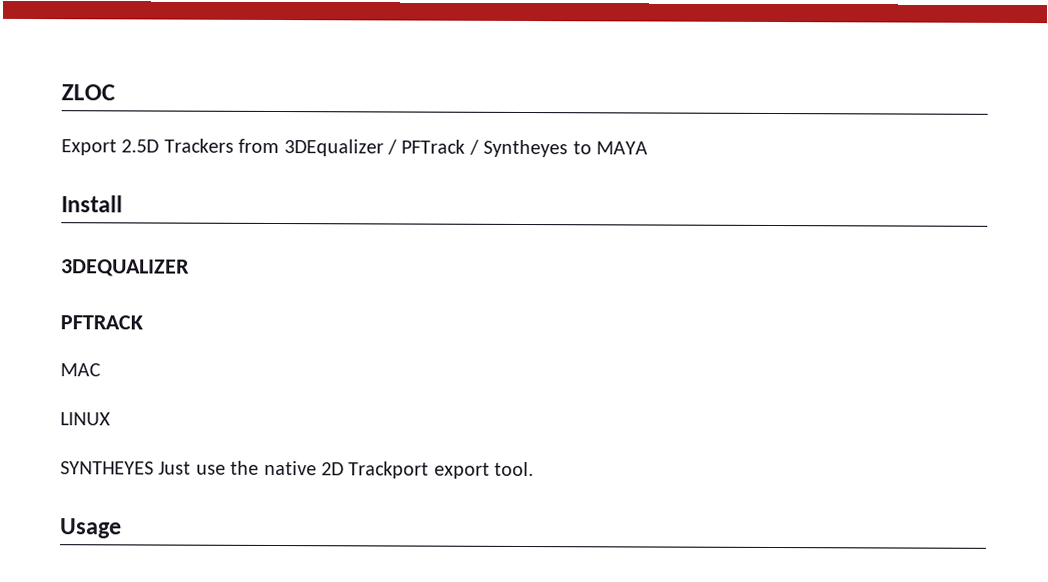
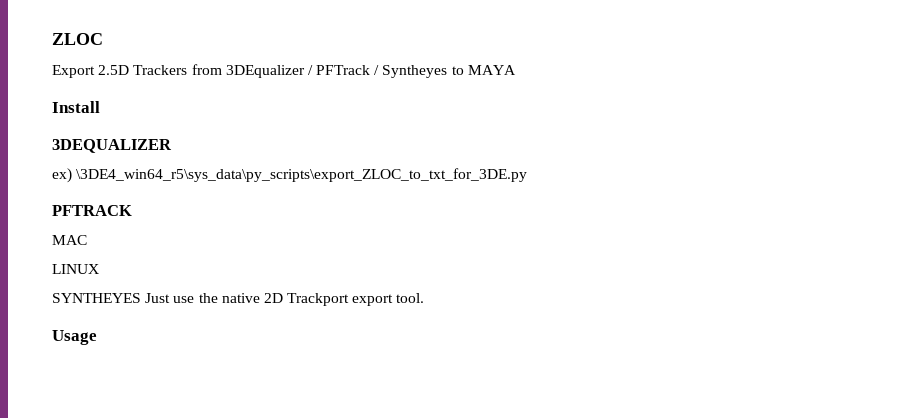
+ ex) \3DE4_win64_r5\sys_data\py_scripts\export_ZLOC_to_txt_for_3DE.py

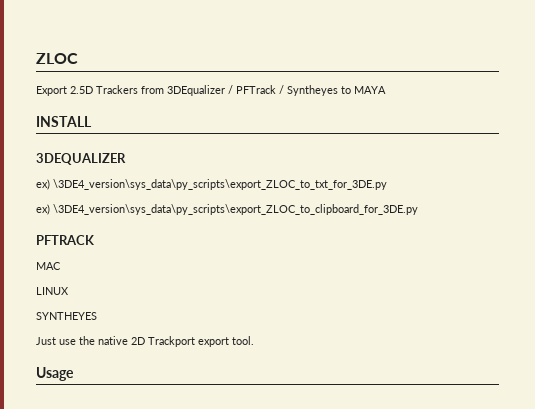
- Install
+ INSTALL
- ex) \3DE4_win64_r5\sys_data\py_scripts\export_ZLOC_to_txt_for_3DE.py
+ ex) \3DE4_version\sys_data\py_scripts\export_ZLOC_to_txt_for_3DE.py
+ ex) \3DE4_version\sys_data\py_scripts\export_ZLOC_to_clipboard_for_3DE.py
- SYNTHEYES Just use the native 2D Trackport export tool.
+ SYNTHEYES
+ Just use the native 2D Trackport export tool.

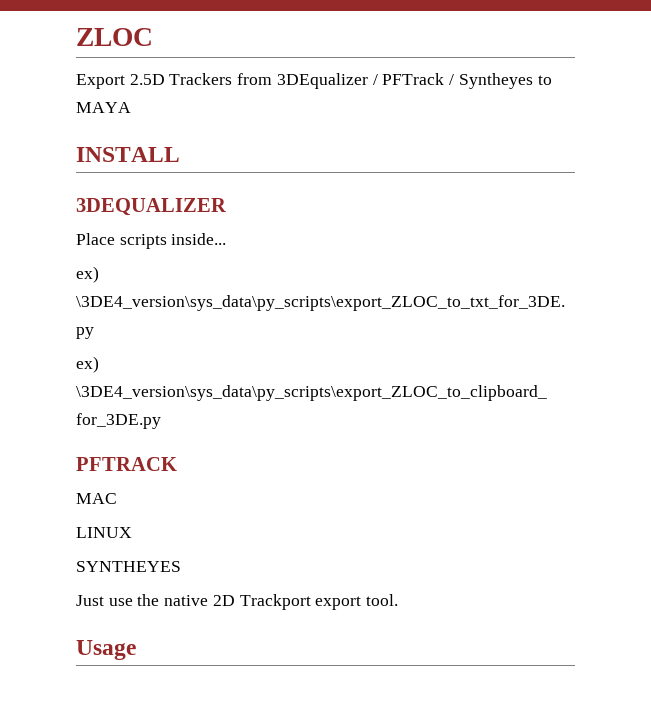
+ Place scripts inside...

